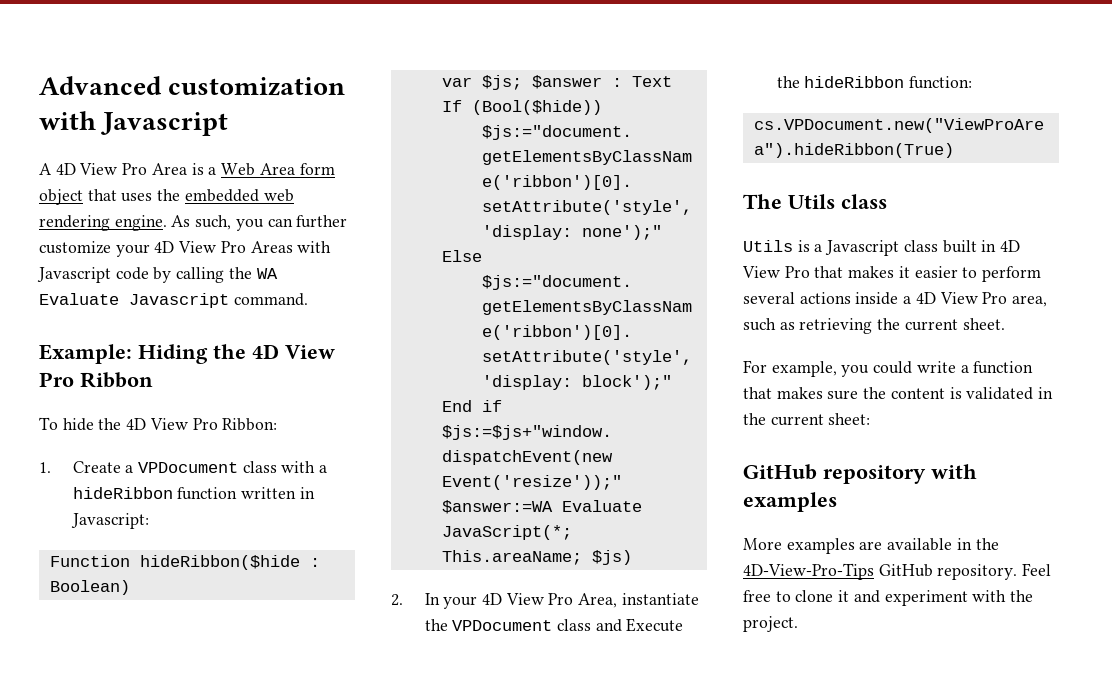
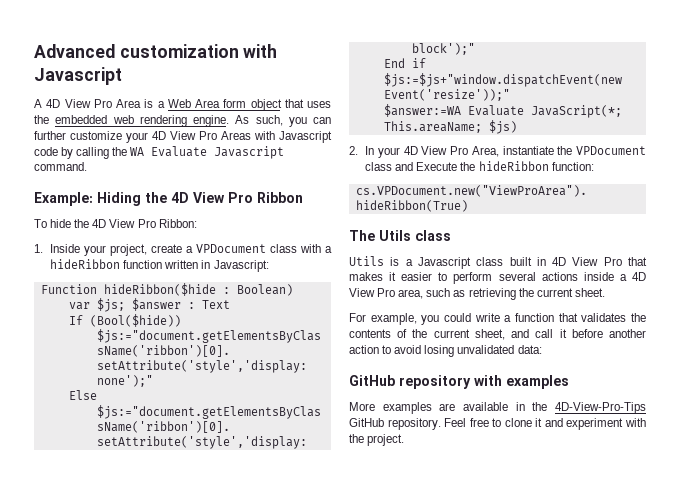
- 1. Create a VPDocument class with a hideRibbon function written in Javascript:
+ 1. Inside your project, create a VPDocument class with a hideRibbon function written in Javascript:
- For example, you could write a function that makes sure the content is validated in the current sheet:
+ For example, you could write a function that validates the contents of the current sheet, and call it before another action to avoid losing unvalidated data:

